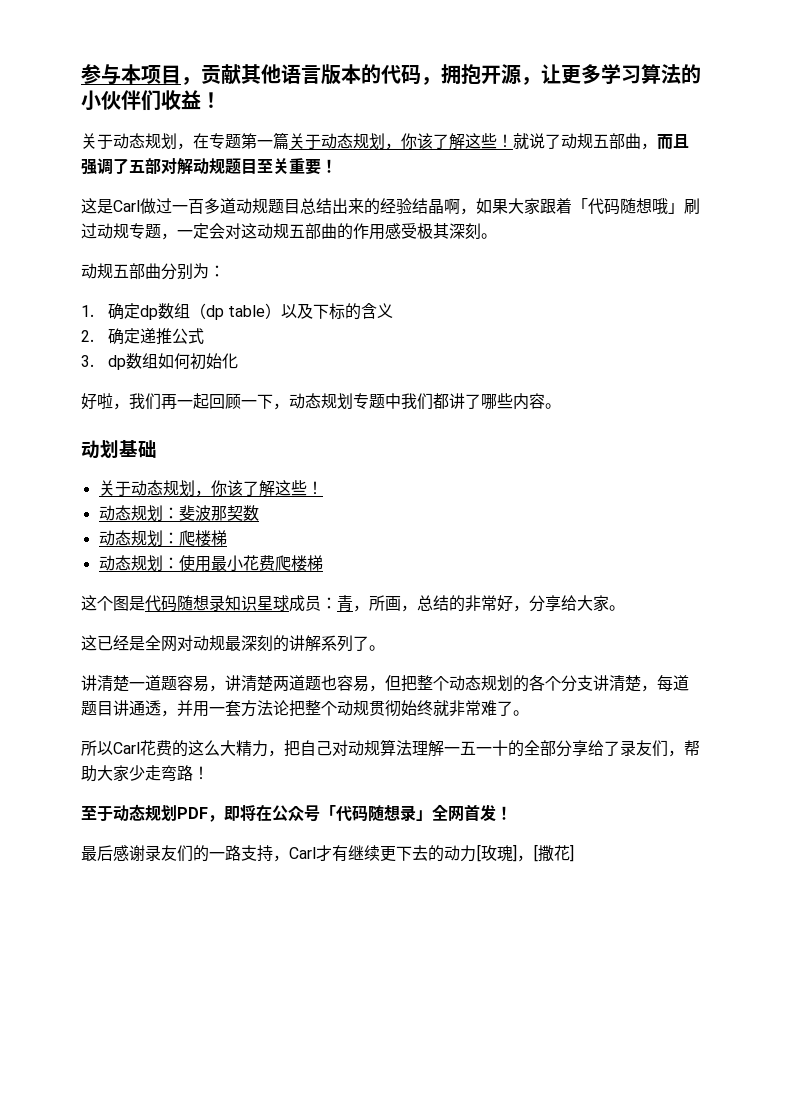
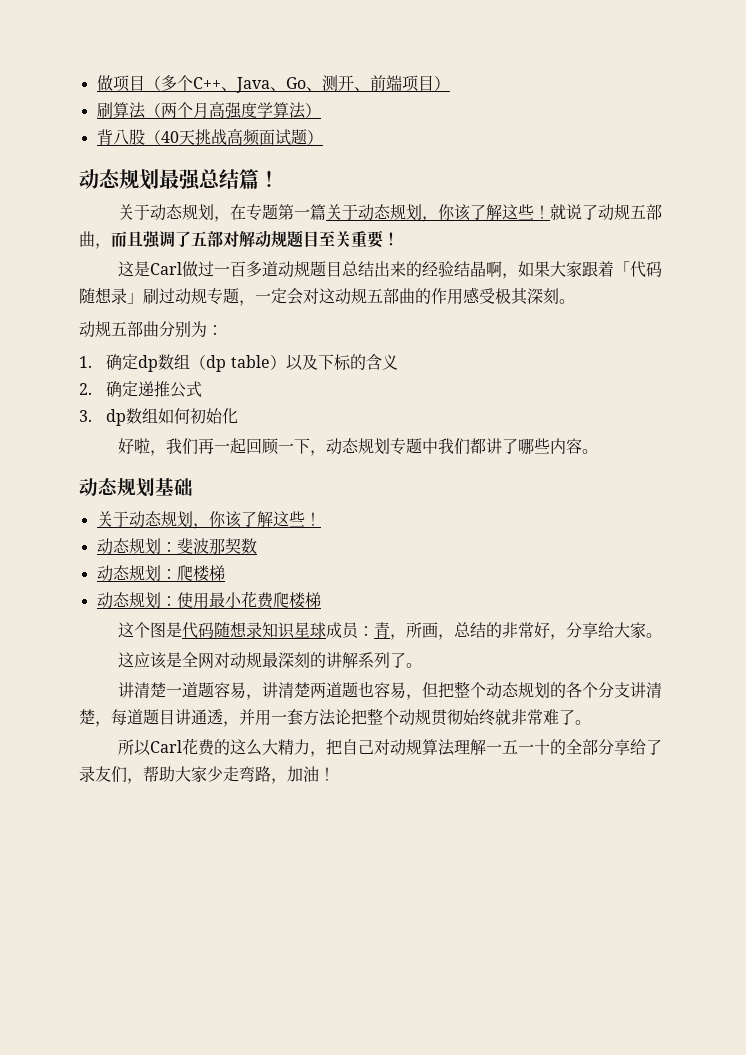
- 参与本项目，贡献其他语言版本的代码，拥抱开源，让更多学习算法的小伙伴们收益！
+ 做项目（多个C++、Java、Go、测开、前端项目）
+ 刷算法（两个月高强度学算法）
+ 背八股（40天挑战高频面试题）
+ 动态规划最强总结篇！
- 这是Carl做过一百多道动规题目总结出来的经验结晶啊，如果大家跟着「代码随想哦」刷过动规专题，一定会对这动规五部曲的作用感受极其深刻。
+ 这是Carl做过一百多道动规题目总结出来的经验结晶啊，如果大家跟着「代码随想录」刷过动规专题，一定会对这动规五部曲的作用感受极其深刻。
- 动划基础
+ 动态规划基础
- 这已经是全网对动规最深刻的讲解系列了。
+ 这应该是全网对动规最深刻的讲解系列了。
- 所以Carl花费的这么大精力，把自己对动规算法理解一五一十的全部分享给了录友们，帮助大家少走弯路！
- 至于动态规划PDF，即将在公众号「代码随想录」全网首发！
- 最后感谢录友们的一路支持，Carl才有继续更下去的动力[玫瑰]，[撒花]
+ 所以Carl花费的这么大精力，把自己对动规算法理解一五一十的全部分享给了录友们，帮助大家少走弯路，加油！

